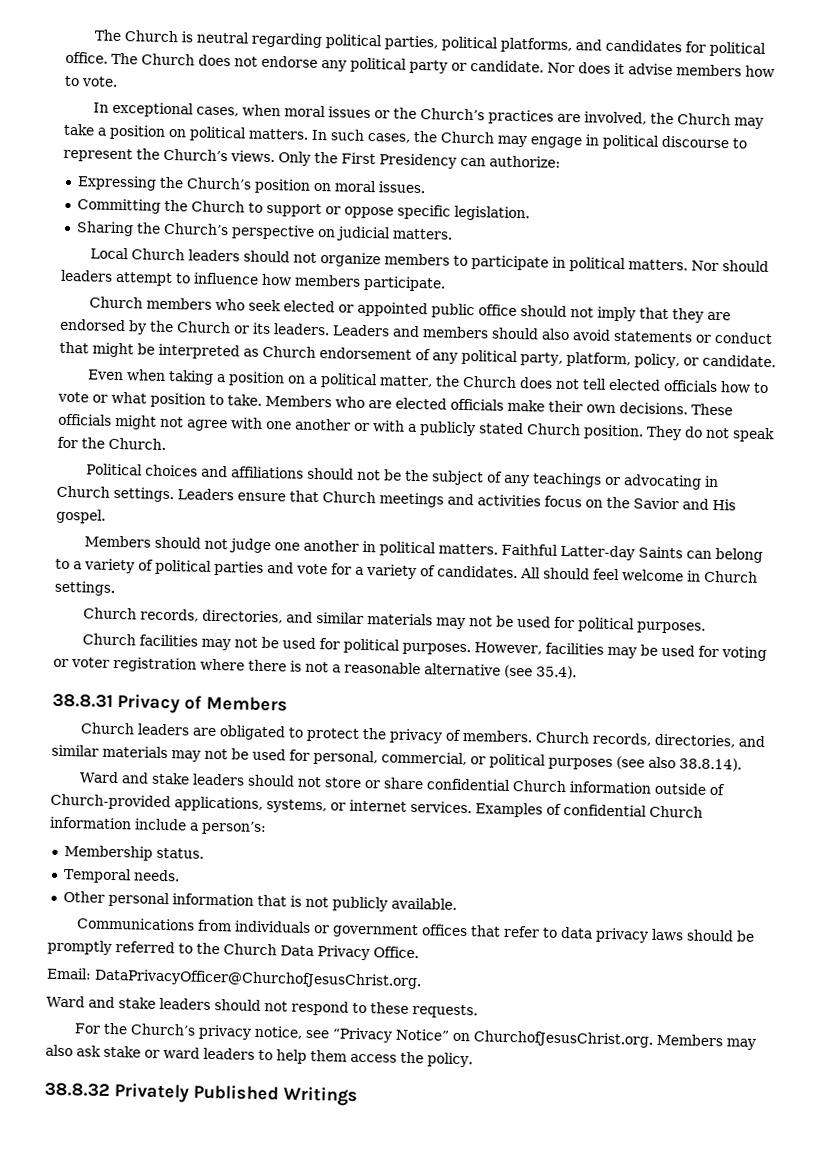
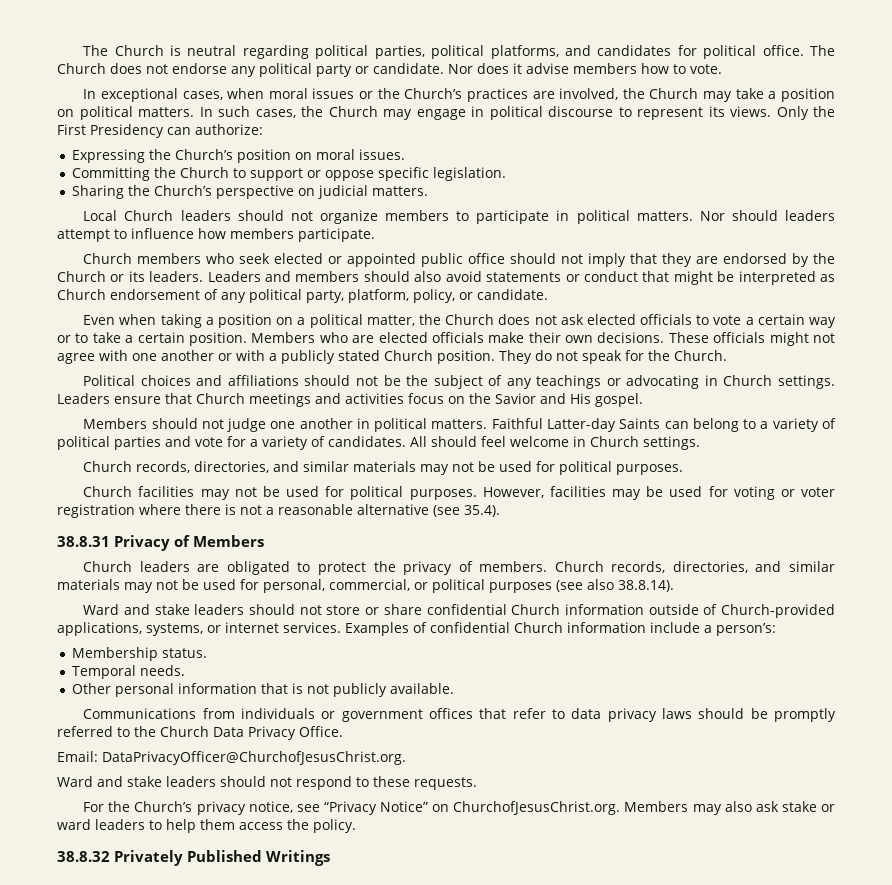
- In such cases, the Church may engage in political discourse to represent the Church’s views.
+ In such cases, the Church may engage in political discourse to represent its views.
- Even when taking a position on a political matter, the Church does not tell elected officials how to vote or what position to take.
+ Even when taking a position on a political matter, the Church does not ask elected officials to vote a certain way or to take a certain position.

